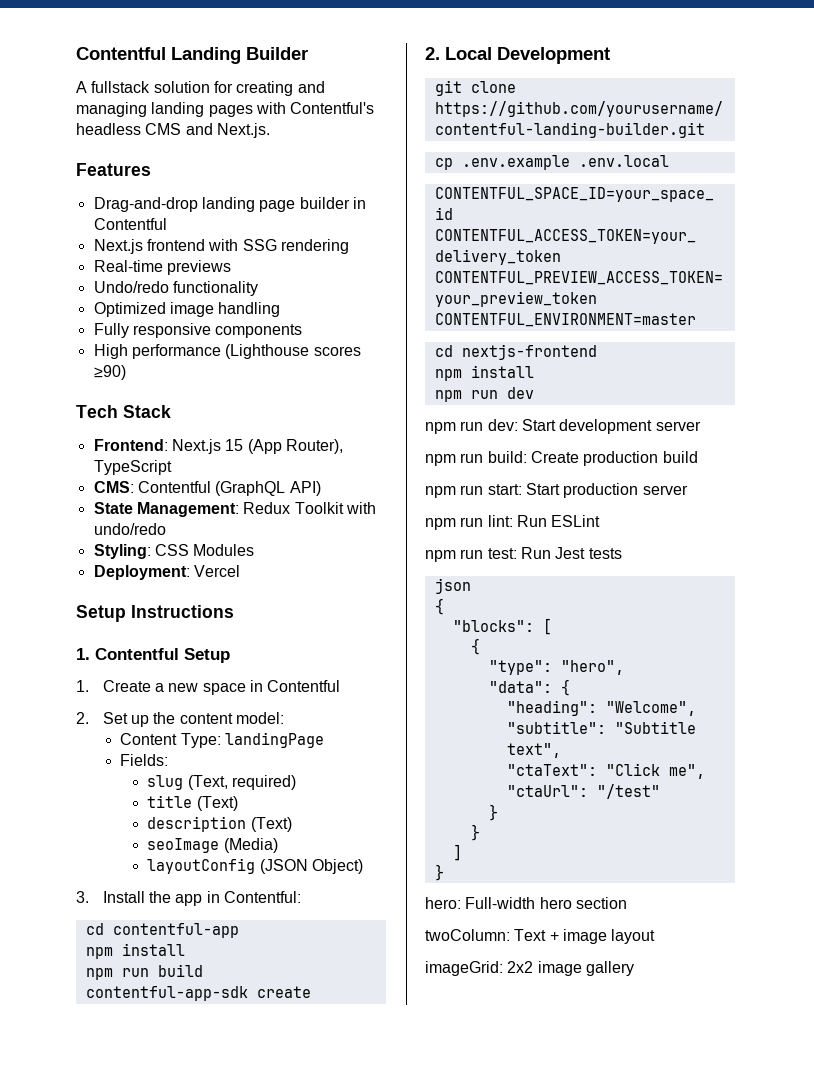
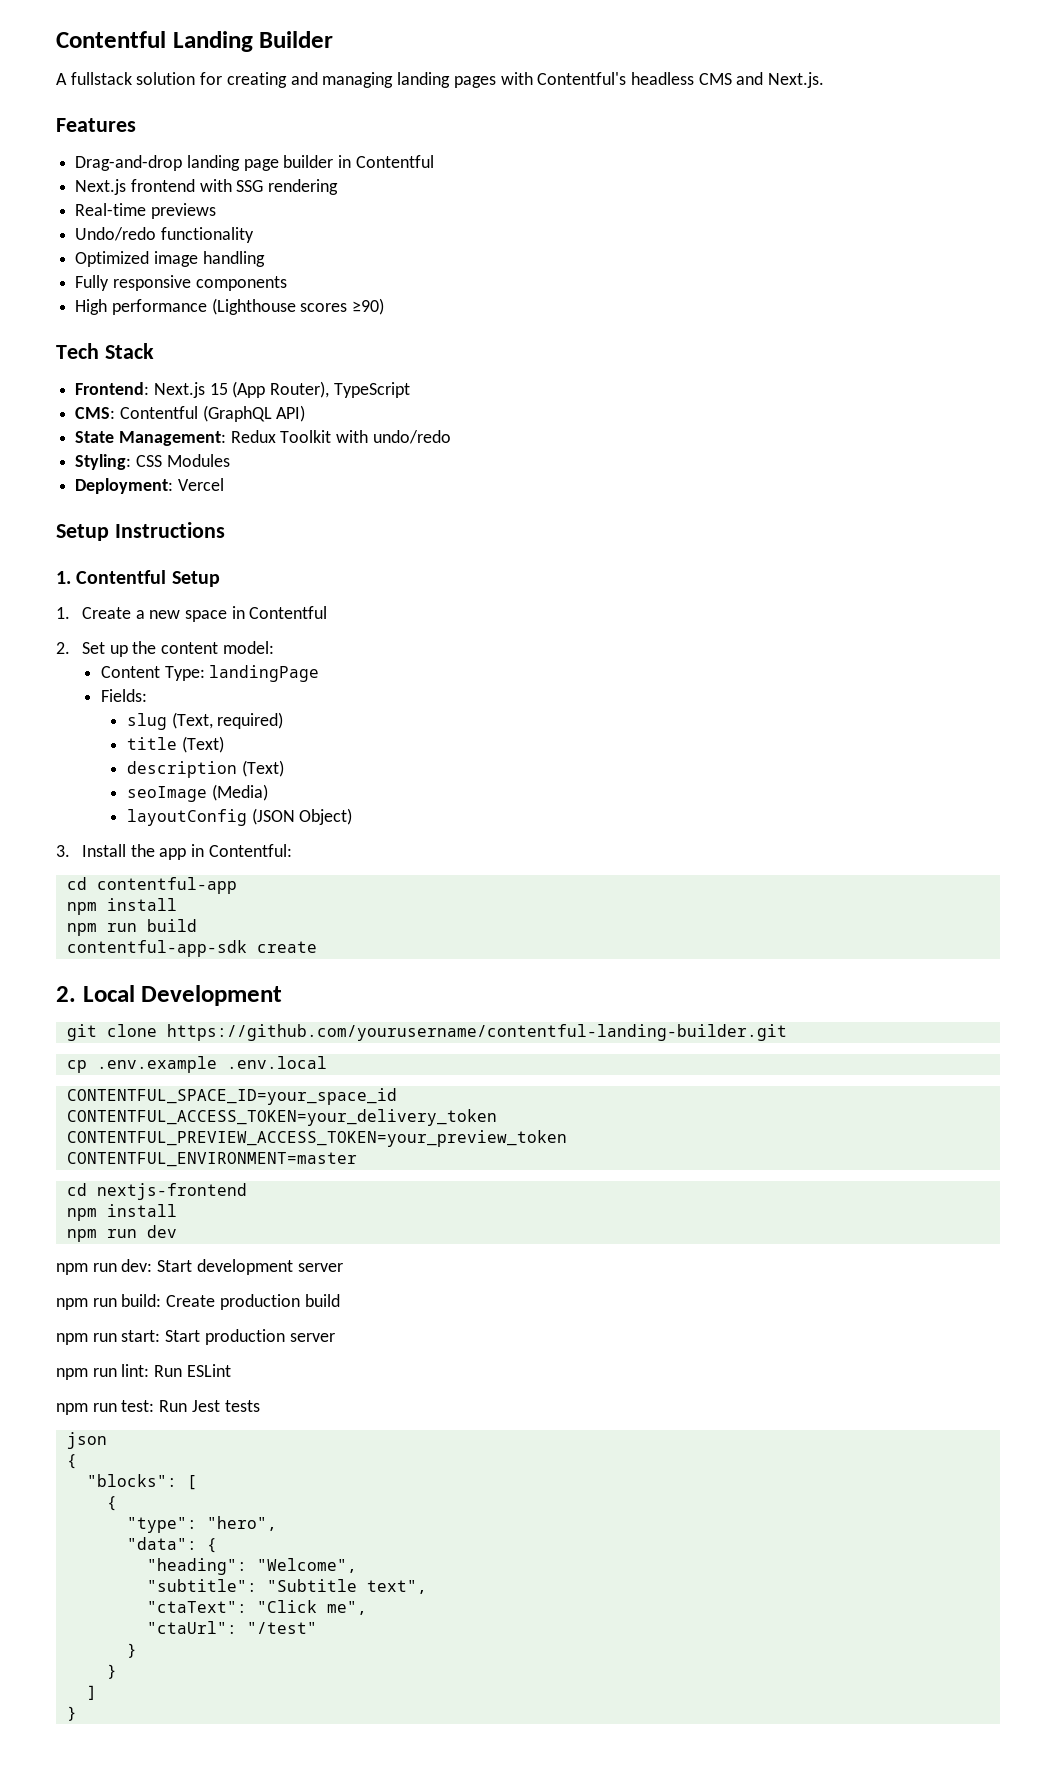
- hero: Full-width hero section
- twoColumn: Text + image layout
- imageGrid: 2x2 image gallery

